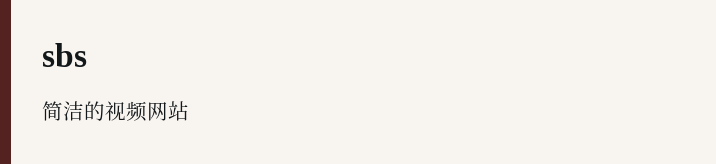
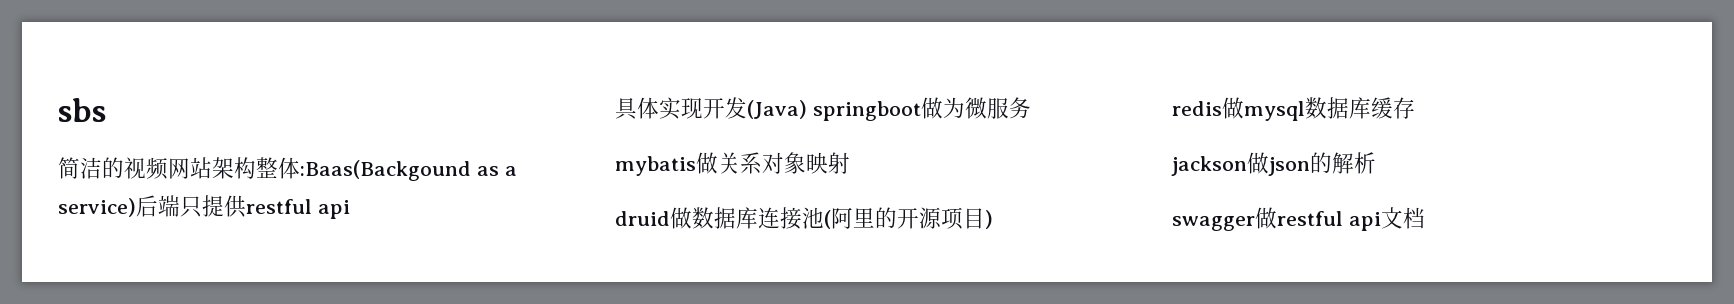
- 简洁的视频网站
+ 简洁的视频网站架构整体:Baas(Backgound as a service)后端只提供restful api
+ 具体实现开发(Java) springboot做为微服务
+ mybatis做关系对象映射
+ druid做数据库连接池(阿里的开源项目)
+ redis做mysql数据库缓存
+ jackson做json的解析
+ swagger做restful api文档

